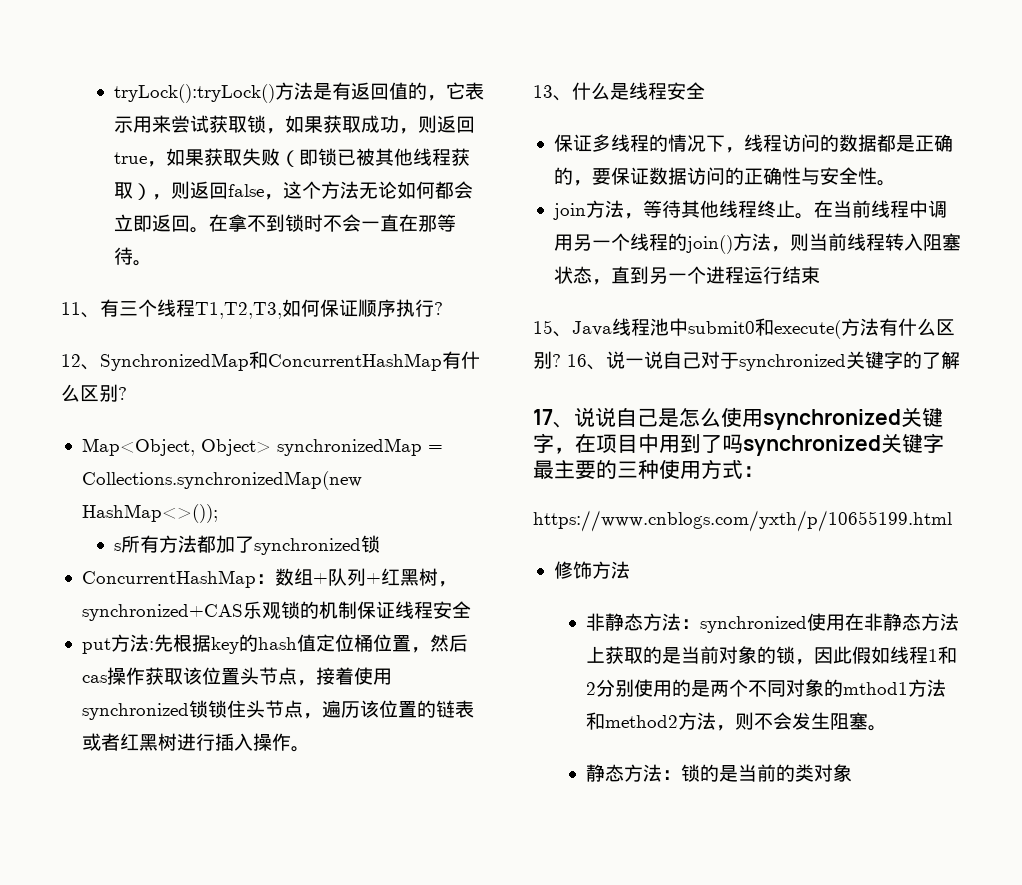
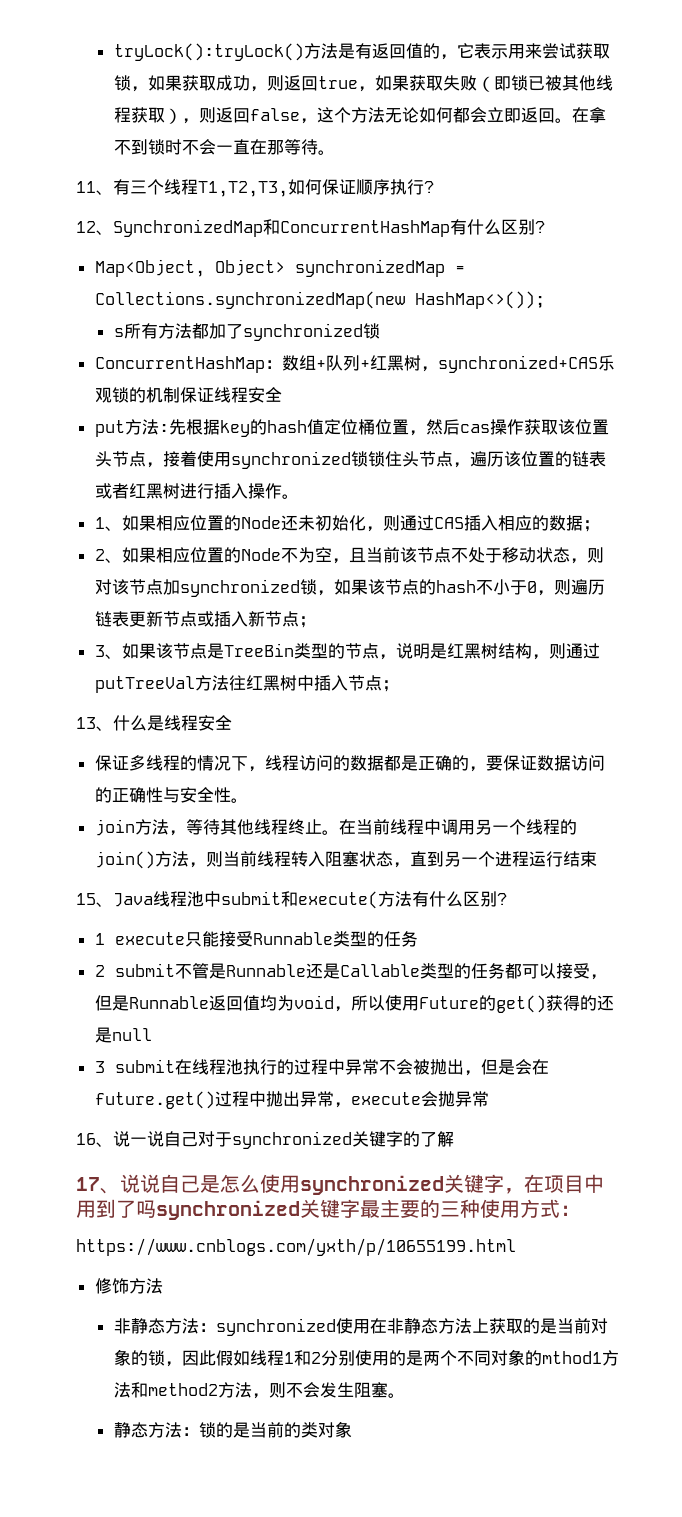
+ 1、如果相应位置的Node还未初始化，则通过CAS插入相应的数据；
+ 2、如果相应位置的Node不为空，且当前该节点不处于移动状态，则对该节点加synchronized锁，如果该节点的hash不小于0，则遍历链表更新节点或插入新节点；
+ 3、如果该节点是TreeBin类型的节点，说明是红黑树结构，则通过putTreeVal方法往红黑树中插入节点；
- 15、Java线程池中submit0和execute(方法有什么区别? 16、说一说自己对于synchronized关键字的了解
+ 15、Java线程池中submit和execute(方法有什么区别?
+ 1 execute只能接受Runnable类型的任务
+ 2 submit不管是Runnable还是Callable类型的任务都可以接受，但是Runnable返回值均为void，所以使用Future的get()获得的还是null
+ 3 submit在线程池执行的过程中异常不会被抛出，但是会在future.get()过程中抛出异常，execute会抛异常
+ 16、说一说自己对于synchronized关键字的了解

